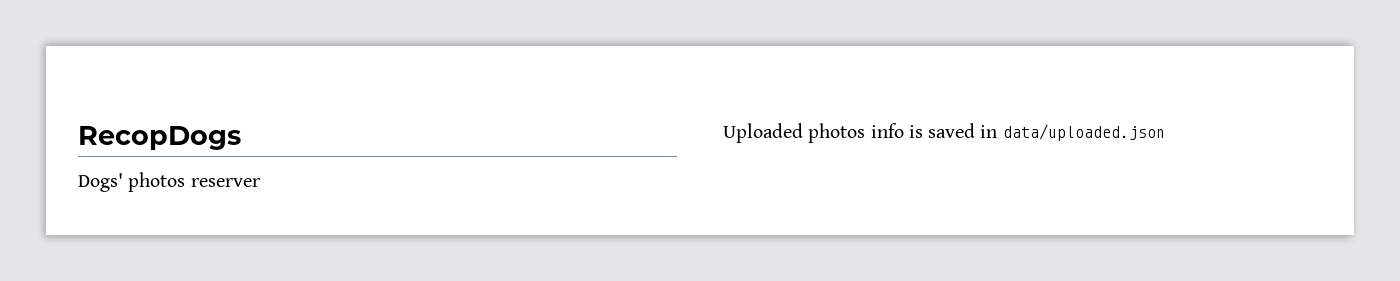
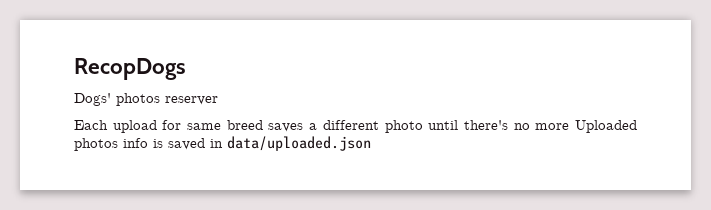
- Uploaded photos info is saved in data/uploaded.json
+ Each upload for same breed saves a different photo until there's no more Uploaded photos info is saved in data/uploaded.json

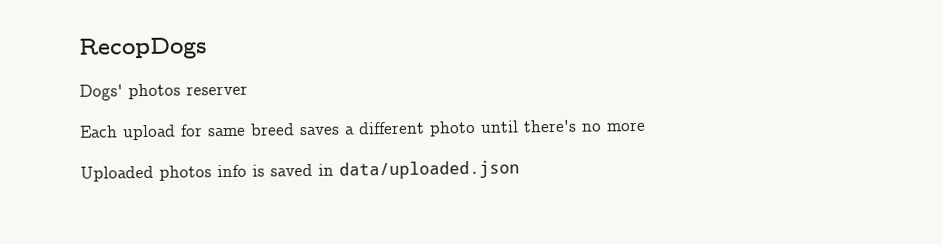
- Each upload for same breed saves a different photo until there's no more Uploaded photos info is saved in data/uploaded.json
+ Each upload for same breed saves a different photo until there's no more
+ Uploaded photos info is saved in data/uploaded.json

